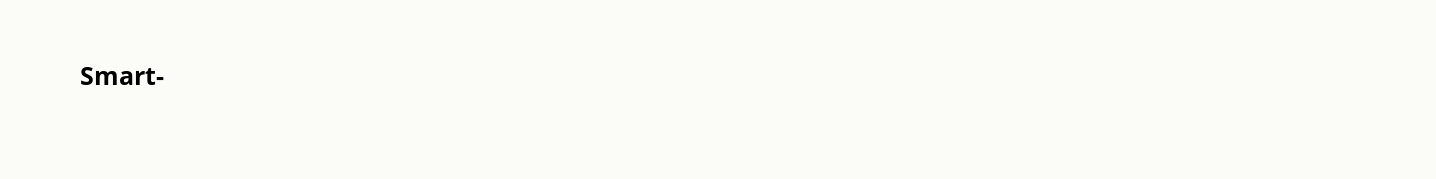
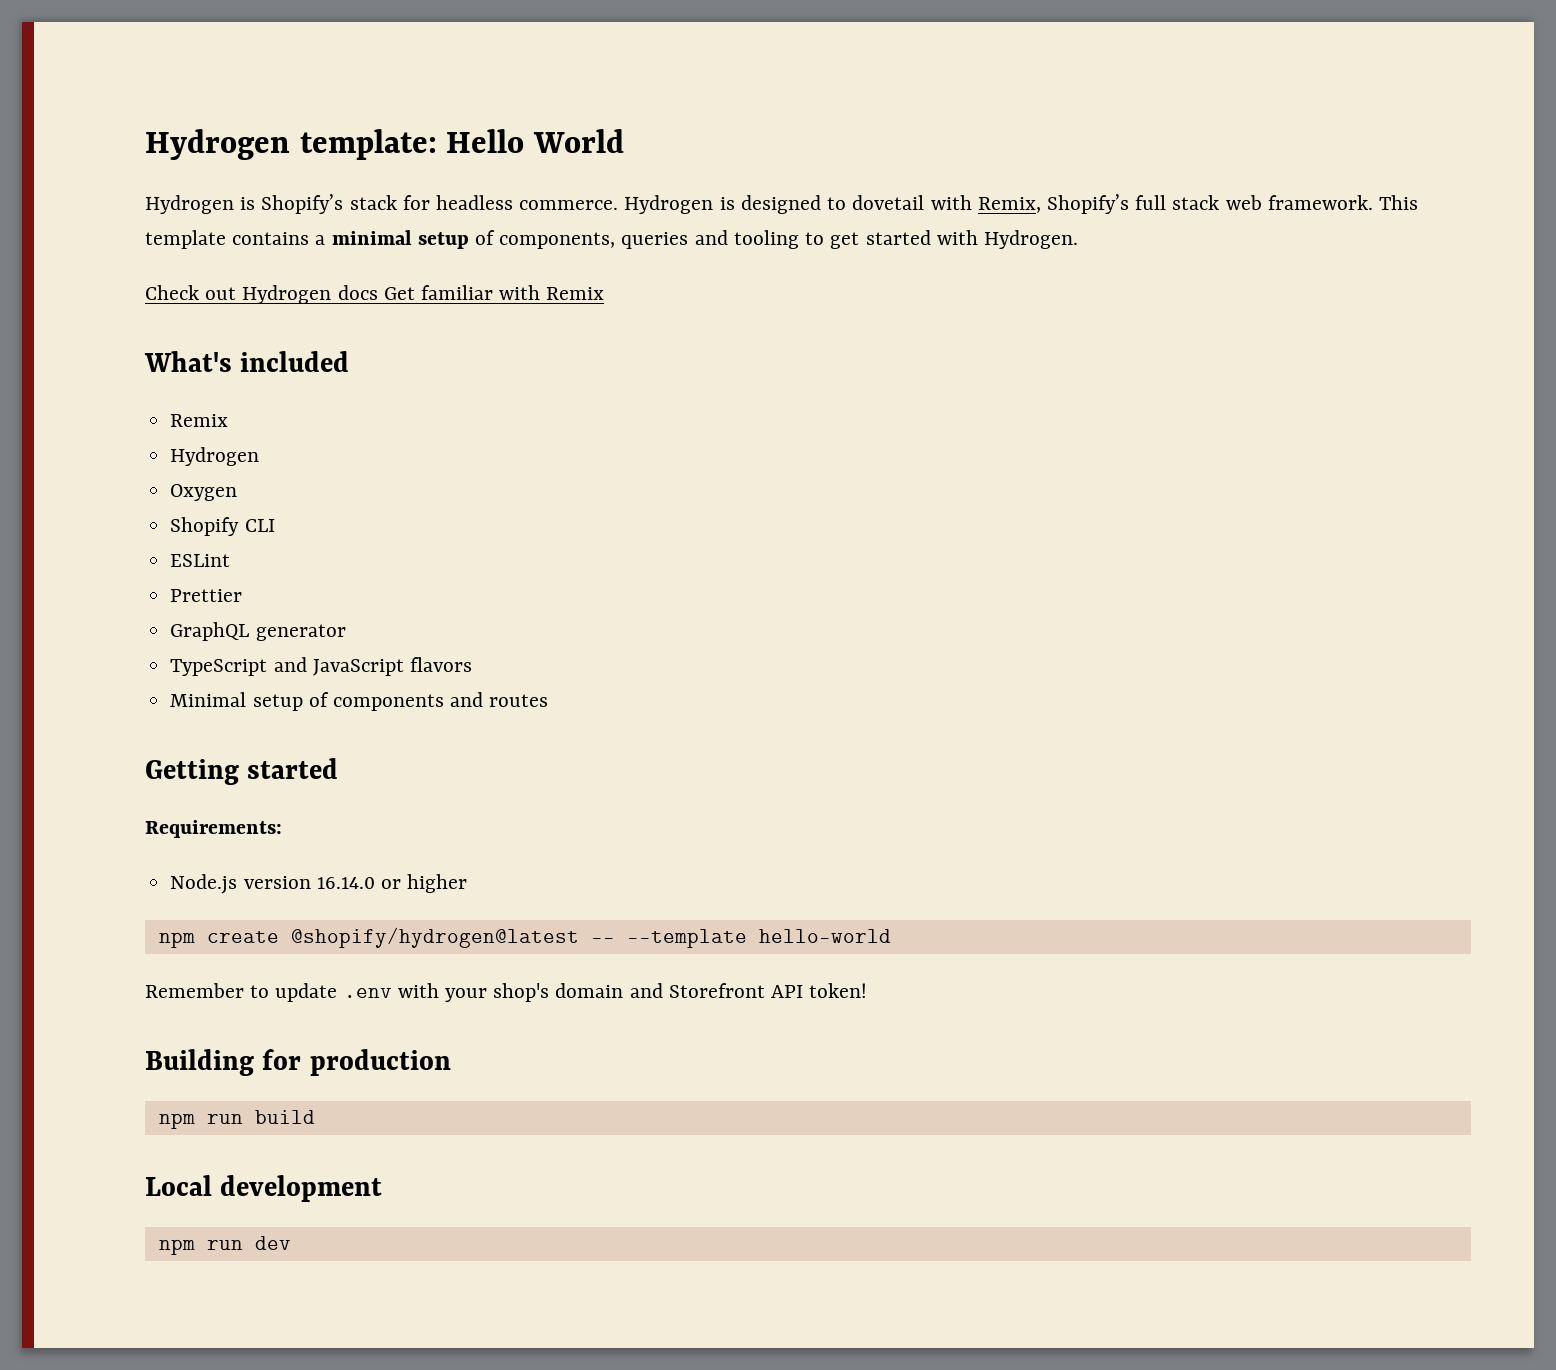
- Smart-
+ Hydrogen template: Hello World
+ Hydrogen is Shopify’s stack for headless commerce. Hydrogen is designed to dovetail with Remix, Shopify’s full stack web framework. This template contains a minimal setup of components, queries and tooling to get started with Hydrogen.
+ Check out Hydrogen docs Get familiar with Remix
+ What's included
+ Remix
+ Hydrogen
+ Oxygen
+ Shopify CLI
+ ESLint
+ Prettier
+ GraphQL generator
+ TypeScript and JavaScript flavors
+ Minimal setup of components and routes
+ Getting started
+ Requirements:
+ Node.js version 16.14.0 or higher
+ npm create @shopify/hydrogen@latest -- --template hello-world
+ Remember to update .env with your shop's domain and Storefront API token!
+ Building for production
+ npm run build
+ Local development
+ npm run dev

